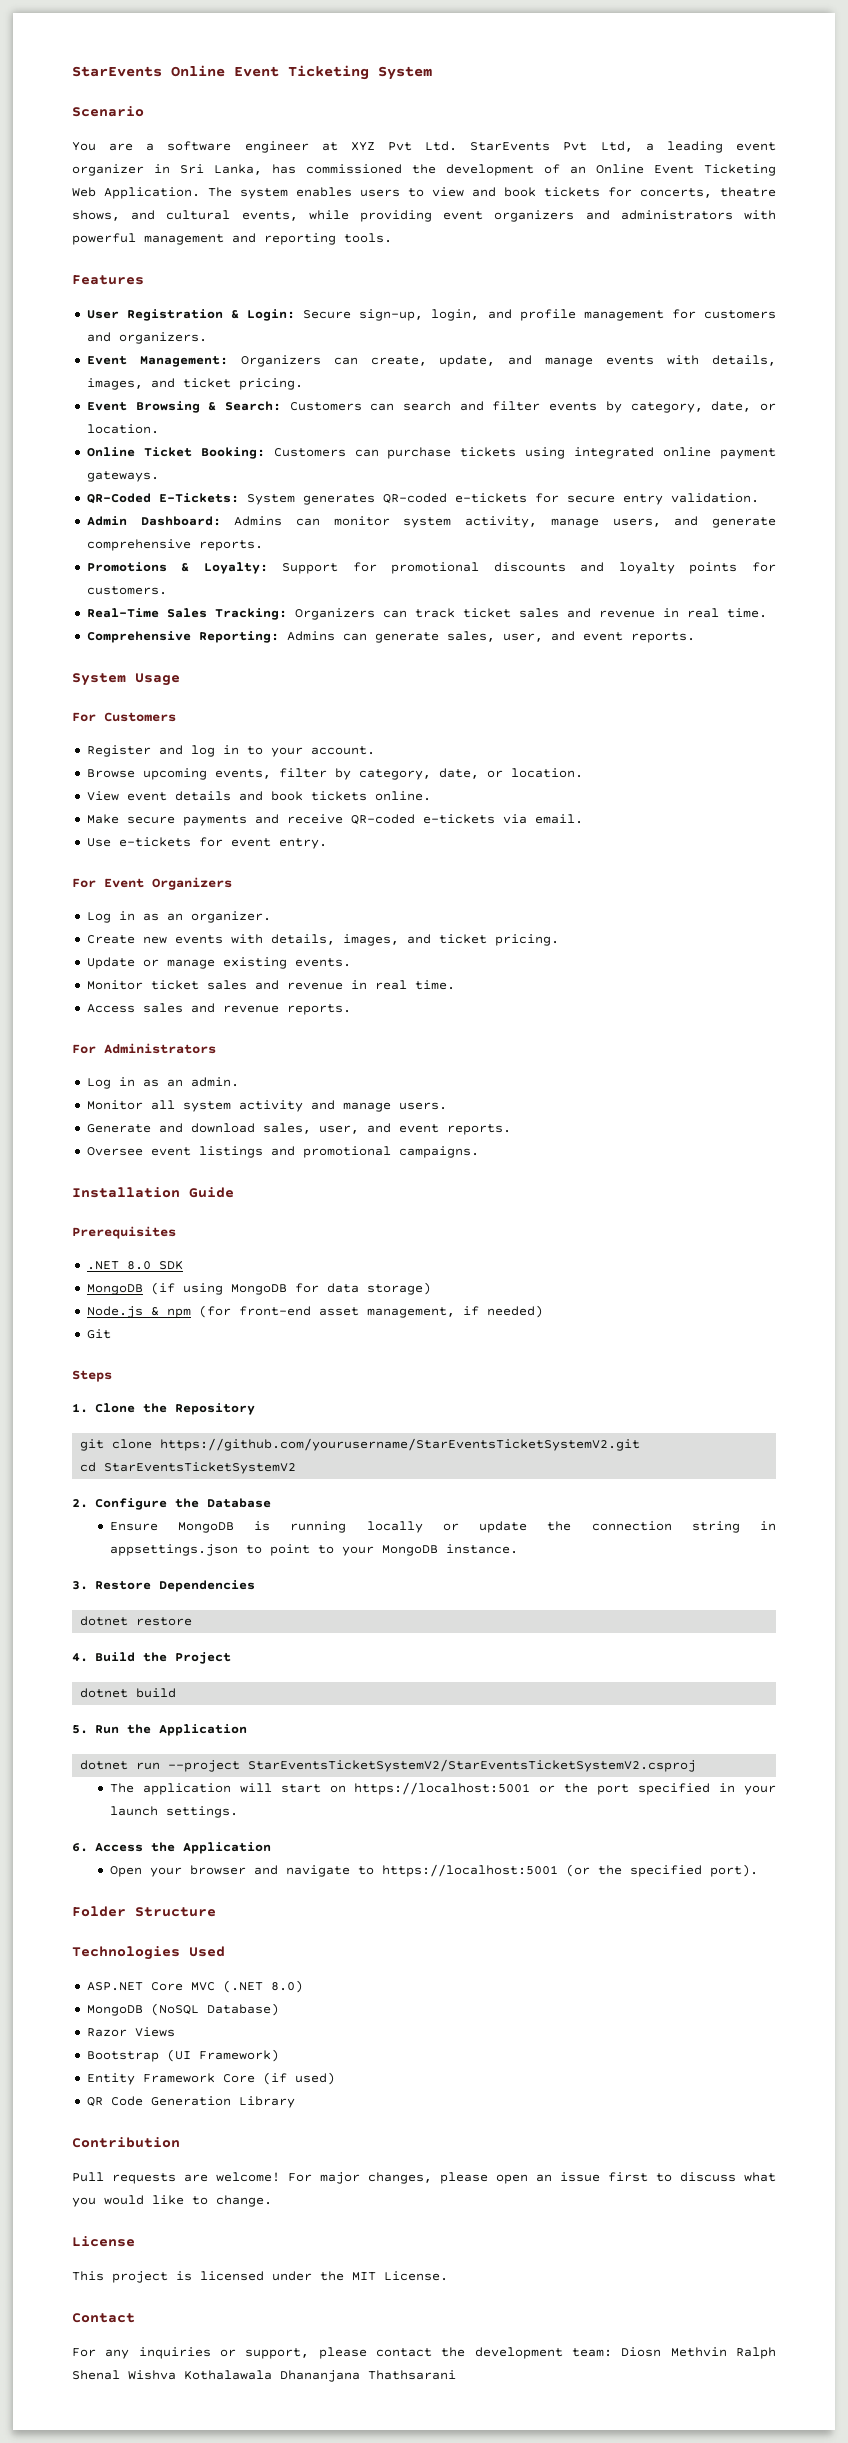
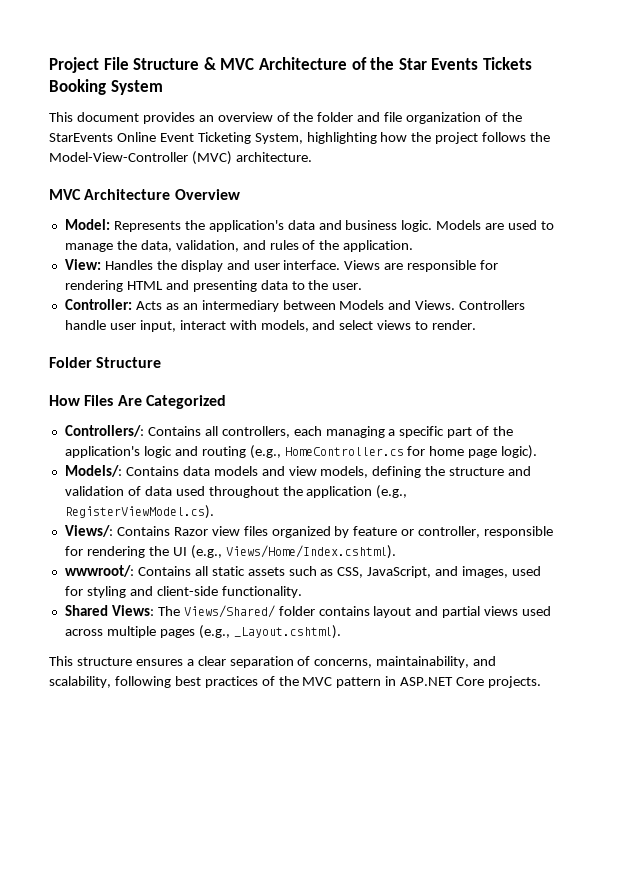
- StarEvents Online Event Ticketing System
- Scenario
- You are a software engineer at XYZ Pvt Ltd. StarEvents Pvt Ltd, a leading event organizer in Sri Lanka, has commissioned the development of an Online Event Ticketing Web Application. The system enables users to view and book tickets for concerts, theatre shows, and cultural events, while providing event organizers and administrators with powerful management and reporting tools.
- Features
- User Registration & Login: Secure sign-up, login, and profile management for customers and organizers.
- Event Management: Organizers can create, update, and manage events with details, images, and ticket pricing.
- Event Browsing & Search: Customers can search and filter events by category, date, or location.
- Online Ticket Booking: Customers can purchase tickets using integrated online payment gateways.
- QR-Coded E-Tickets: System generates QR-coded e-tickets for secure entry validation.
- Admin Dashboard: Admins can monitor system activity, manage users, and generate comprehensive reports.
- Promotions & Loyalty: Support for promotional discounts and loyalty points for customers.
- Real-Time Sales Tracking: Organizers can track ticket sales and revenue in real time.
- Comprehensive Reporting: Admins can generate sales, user, and event reports.
- System Usage
- For Customers
- Register and log in to your account.
- Browse upcoming events, filter by category, date, or location.
- View event details and book tickets online.
- Make secure payments and receive QR-coded e-tickets via email.
- Use e-tickets for event entry.
- For Event Organizers
- Log in as an organizer.
- Create new events with details, images, and ticket pricing.
- Update or manage existing events.
- Monitor ticket sales and revenue in real time.
- Access sales and revenue reports.
- For Administrators
- Log in as an admin.
- Monitor all system activity and manage users.
- Generate and download sales, user, and event reports.
- Oversee event listings and promotional campaigns.
- Installation Guide
- Prerequisites
- .NET 8.0 SDK
- MongoDB (if using MongoDB for data storage)
- Node.js & npm (for front-end asset management, if needed)
- Git
- Steps
- 1. Clone the Repository
- git clone https://github.com/yourusername/StarEventsTicketSystemV2.git
- cd StarEventsTicketSystemV2
- 2. Configure the Database
- Ensure MongoDB is running locally or update the connection string in appsettings.json to point to your MongoDB instance.
- 3. Restore Dependencies
- dotnet restore
- 4. Build the Project
- dotnet build
- 5. Run the Application
- dotnet run --project StarEventsTicketSystemV2/StarEventsTicketSystemV2.csproj
- The application will start on https://localhost:5001 or the port specified in your launch settings.
- 6. Access the Application
- Open your browser and navigate to https://localhost:5001 (or the specified port).
+ Project File Structure & MVC Architecture of the Star Events Tickets Booking System
+ This document provides an overview of the folder and file organization of the StarEvents Online Event Ticketing System, highlighting how the project follows the Model-View-Controller (MVC) architecture.
+ MVC Architecture Overview
+ Model: Represents the application's data and business logic. Models are used to manage the data, validation, and rules of the application.
+ View: Handles the display and user interface. Views are responsible for rendering HTML and presenting data to the user.
+ Controller: Acts as an intermediary between Models and Views. Controllers handle user input, interact with models, and select views to render.
  Folder Structure
- Technologies Used
- ASP.NET Core MVC (.NET 8.0)
- MongoDB (NoSQL Database)
- Razor Views
- Bootstrap (UI Framework)
- Entity Framework Core (if used)
- QR Code Generation Library
- Contribution
- Pull requests are welcome! For major changes, please open an issue first to discuss what you would like to change.
- License
- This project is licensed under the MIT License.
- Contact
- For any inquiries or support, please contact the development team: Diosn Methvin Ralph Shenal Wishva Kothalawala Dhananjana Thathsarani
+ How Files Are Categorized
+ Controllers/: Contains all controllers, each managing a specific part of the application's logic and routing (e.g., HomeController.cs for home page logic).
+ Models/: Contains data models and view models, defining the structure and validation of data used throughout the application (e.g., RegisterViewModel.cs).
+ Views/: Contains Razor view files organized by feature or controller, responsible for rendering the UI (e.g., Views/Home/Index.cshtml).
+ wwwroot/: Contains all static assets such as CSS, JavaScript, and images, used for styling and client-side functionality.
+ Shared Views: The Views/Shared/ folder contains layout and partial views used across multiple pages (e.g., _Layout.cshtml).
+ This structure ensures a clear separation of concerns, maintainability, and scalability, following best practices of the MVC pattern in ASP.NET Core projects.

